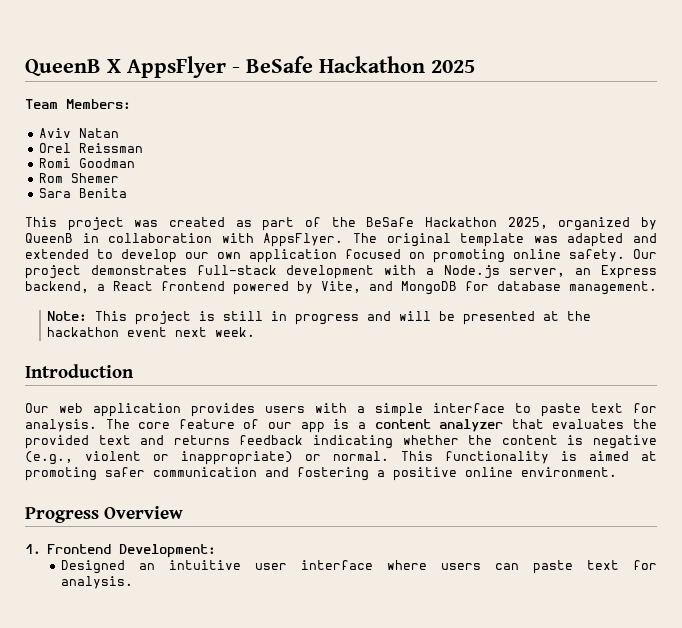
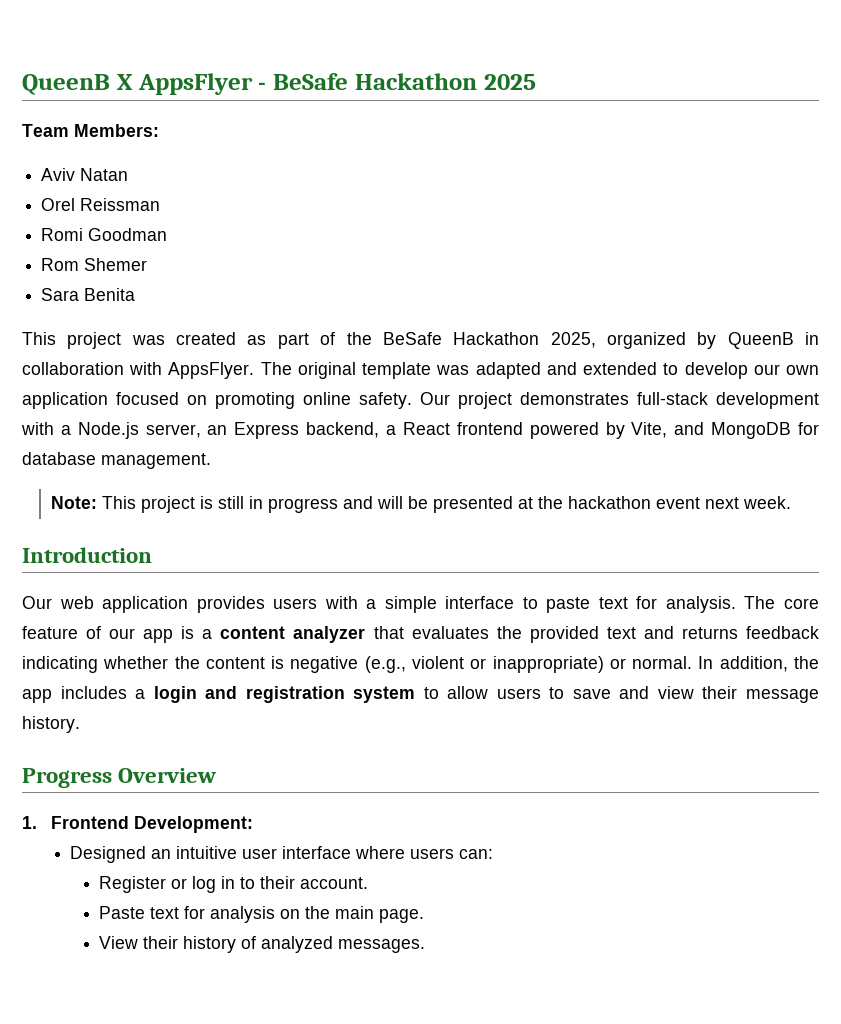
- This functionality is aimed at promoting safer communication and fostering a positive online environment.
+ In addition, the app includes a login and registration system to allow users to save and view their message history.
- Designed an intuitive user interface where users can paste text for analysis.
+ Designed an intuitive user interface where users can:
+ Register or log in to their account.
+ Paste text for analysis on the main page.
+ View their history of analyzed messages.

